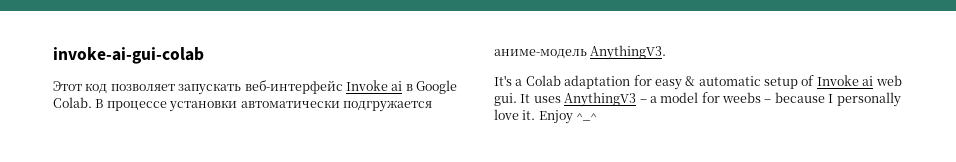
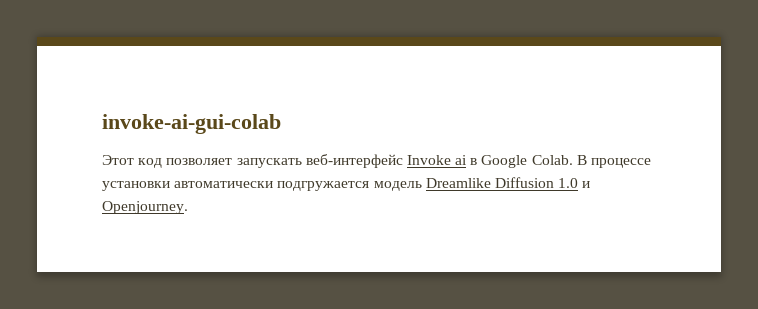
- В процессе установки автоматически подгружается аниме-модель AnythingV3.
- It's a Colab adaptation for easy & automatic setup of Invoke ai web gui. It uses AnythingV3 – a model for weebs – because I personally love it. Enjoy ^_^
+ В процессе установки автоматически подгружается модель Dreamlike Diffusion 1.0 и Openjourney.

